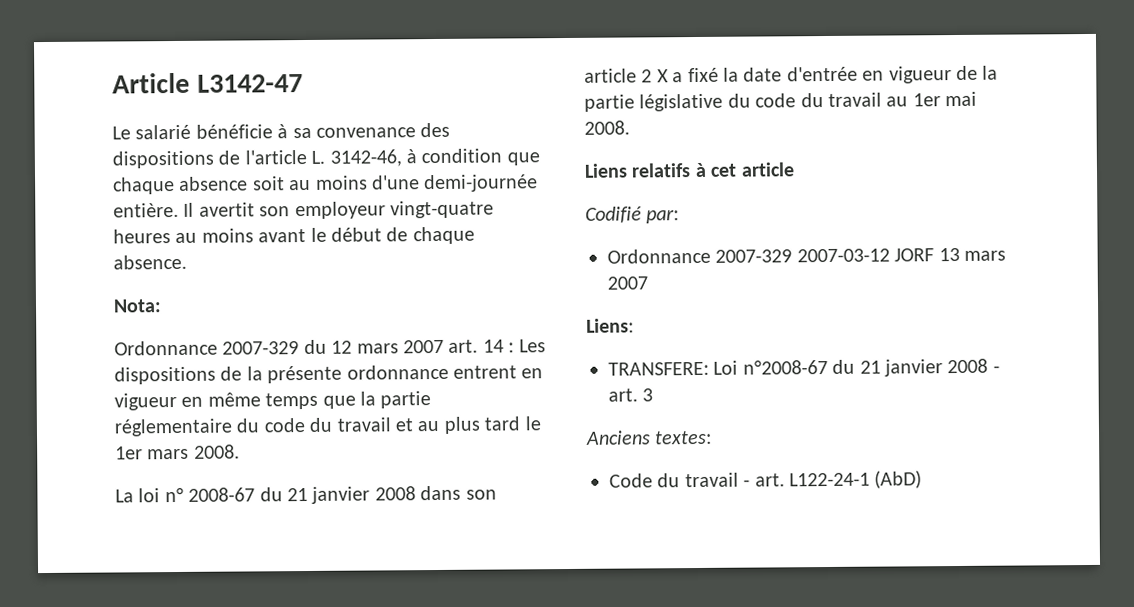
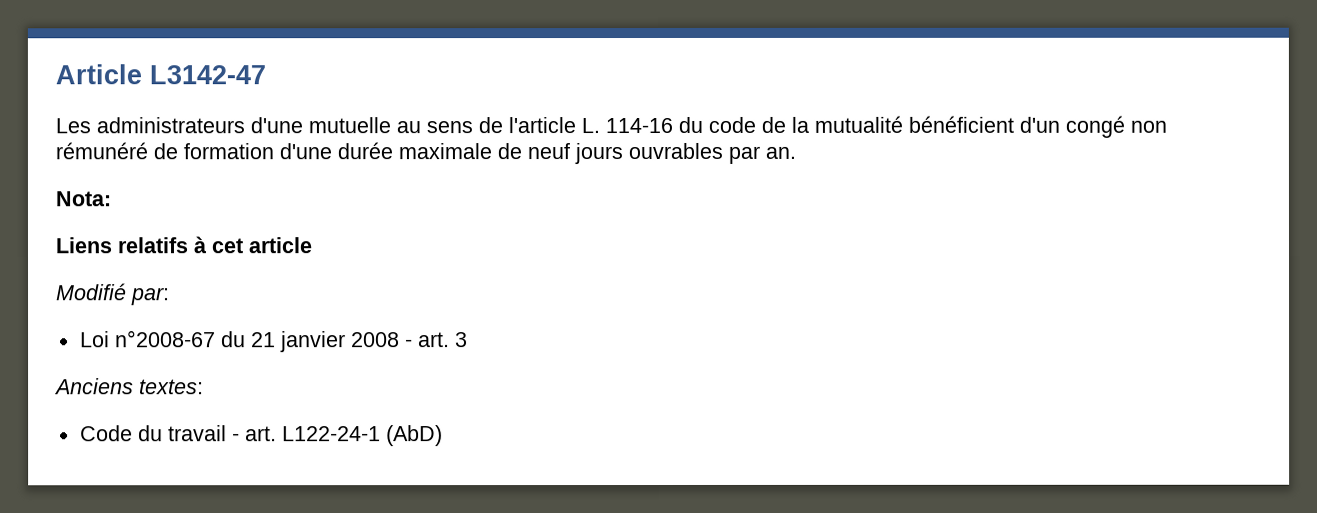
- Le salarié bénéficie à sa convenance des dispositions de l'article L. 3142-46, à condition que chaque absence soit au moins d'une demi-journée entière. Il avertit son employeur vingt-quatre heures au moins avant le début de chaque absence.
+ Les administrateurs d'une mutuelle au sens de l'article L. 114-16 du code de la mutualité bénéficient d'un congé non rémunéré de formation d'une durée maximale de neuf jours ouvrables par an.
  Nota:
- Ordonnance 2007-329 du 12 mars 2007 art. 14 : Les dispositions de la présente ordonnance entrent en vigueur en même temps que la partie réglementaire du code du travail et au plus tard le 1er mars 2008.
- La loi n° 2008-67 du 21 janvier 2008 dans son article 2 X a fixé la date d'entrée en vigueur de la partie législative du code du travail au 1er mai 2008.
- Codifié par:
+ Modifié par:
- Ordonnance 2007-329 2007-03-12 JORF 13 mars 2007
- Liens:
- TRANSFERE: Loi n°2008-67 du 21 janvier 2008 - art. 3
+ Loi n°2008-67 du 21 janvier 2008 - art. 3

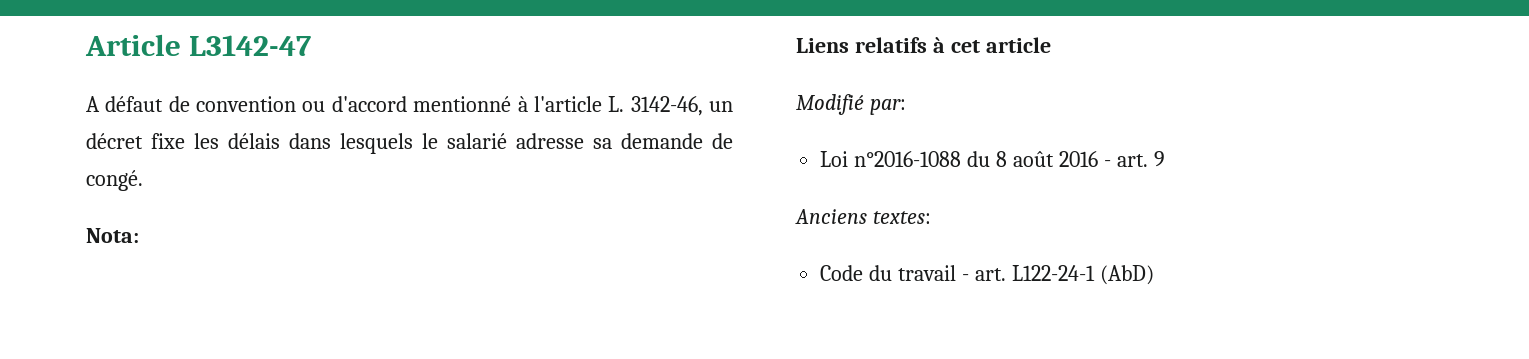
- Les administrateurs d'une mutuelle au sens de l'article L. 114-16 du code de la mutualité bénéficient d'un congé non rémunéré de formation d'une durée maximale de neuf jours ouvrables par an.
+ A défaut de convention ou d'accord mentionné à l'article L. 3142-46, un décret fixe les délais dans lesquels le salarié adresse sa demande de congé.
- Loi n°2008-67 du 21 janvier 2008 - art. 3
+ Loi n°2016-1088 du 8 août 2016 - art. 9

